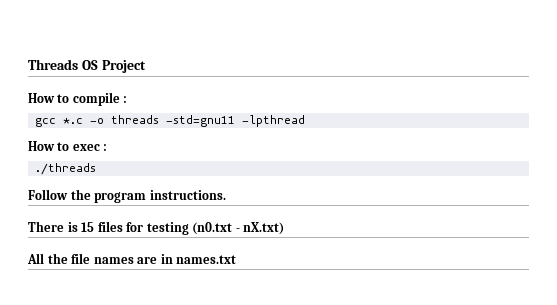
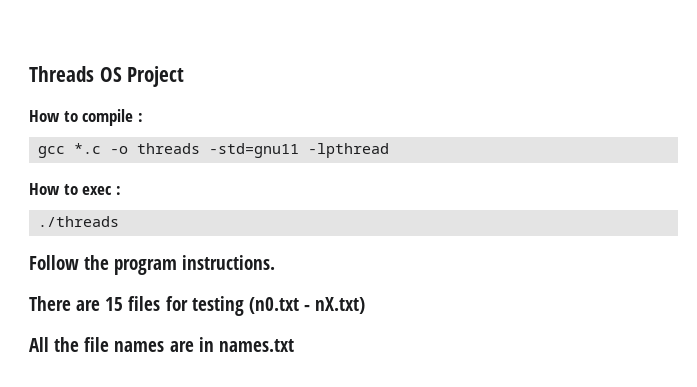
- There is 15 files for testing (n0.txt - nX.txt)
+ There are 15 files for testing (n0.txt - nX.txt)

